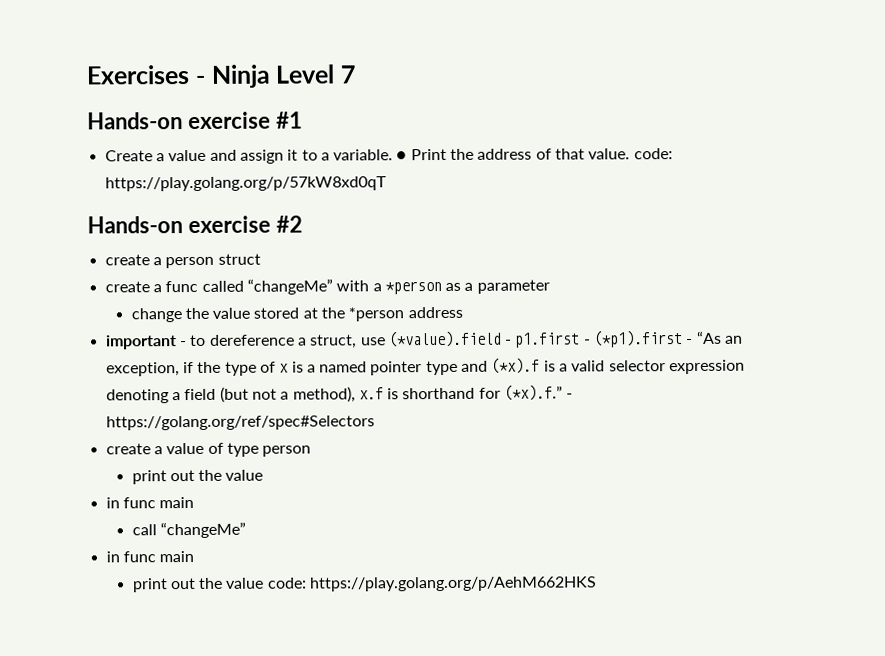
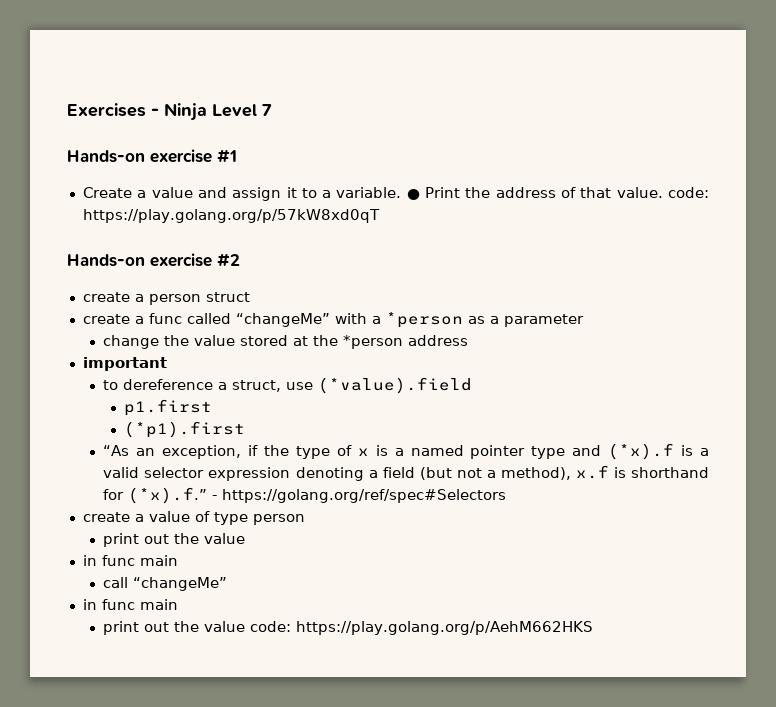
- important - to dereference a struct, use (*value).field - p1.first - (*p1).first - “As an exception, if the type of x is a named pointer type and (*x).f is a valid selector expression denoting a field (but not a method), x.f is shorthand for (*x).f.” - https://golang.org/ref/spec#Selectors
+ important
+ to dereference a struct, use (*value).field
+ p1.first
+ (*p1).first
+ “As an exception, if the type of x is a named pointer type and (*x).f is a valid selector expression denoting a field (but not a method), x.f is shorthand for (*x).f.” - https://golang.org/ref/spec#Selectors

